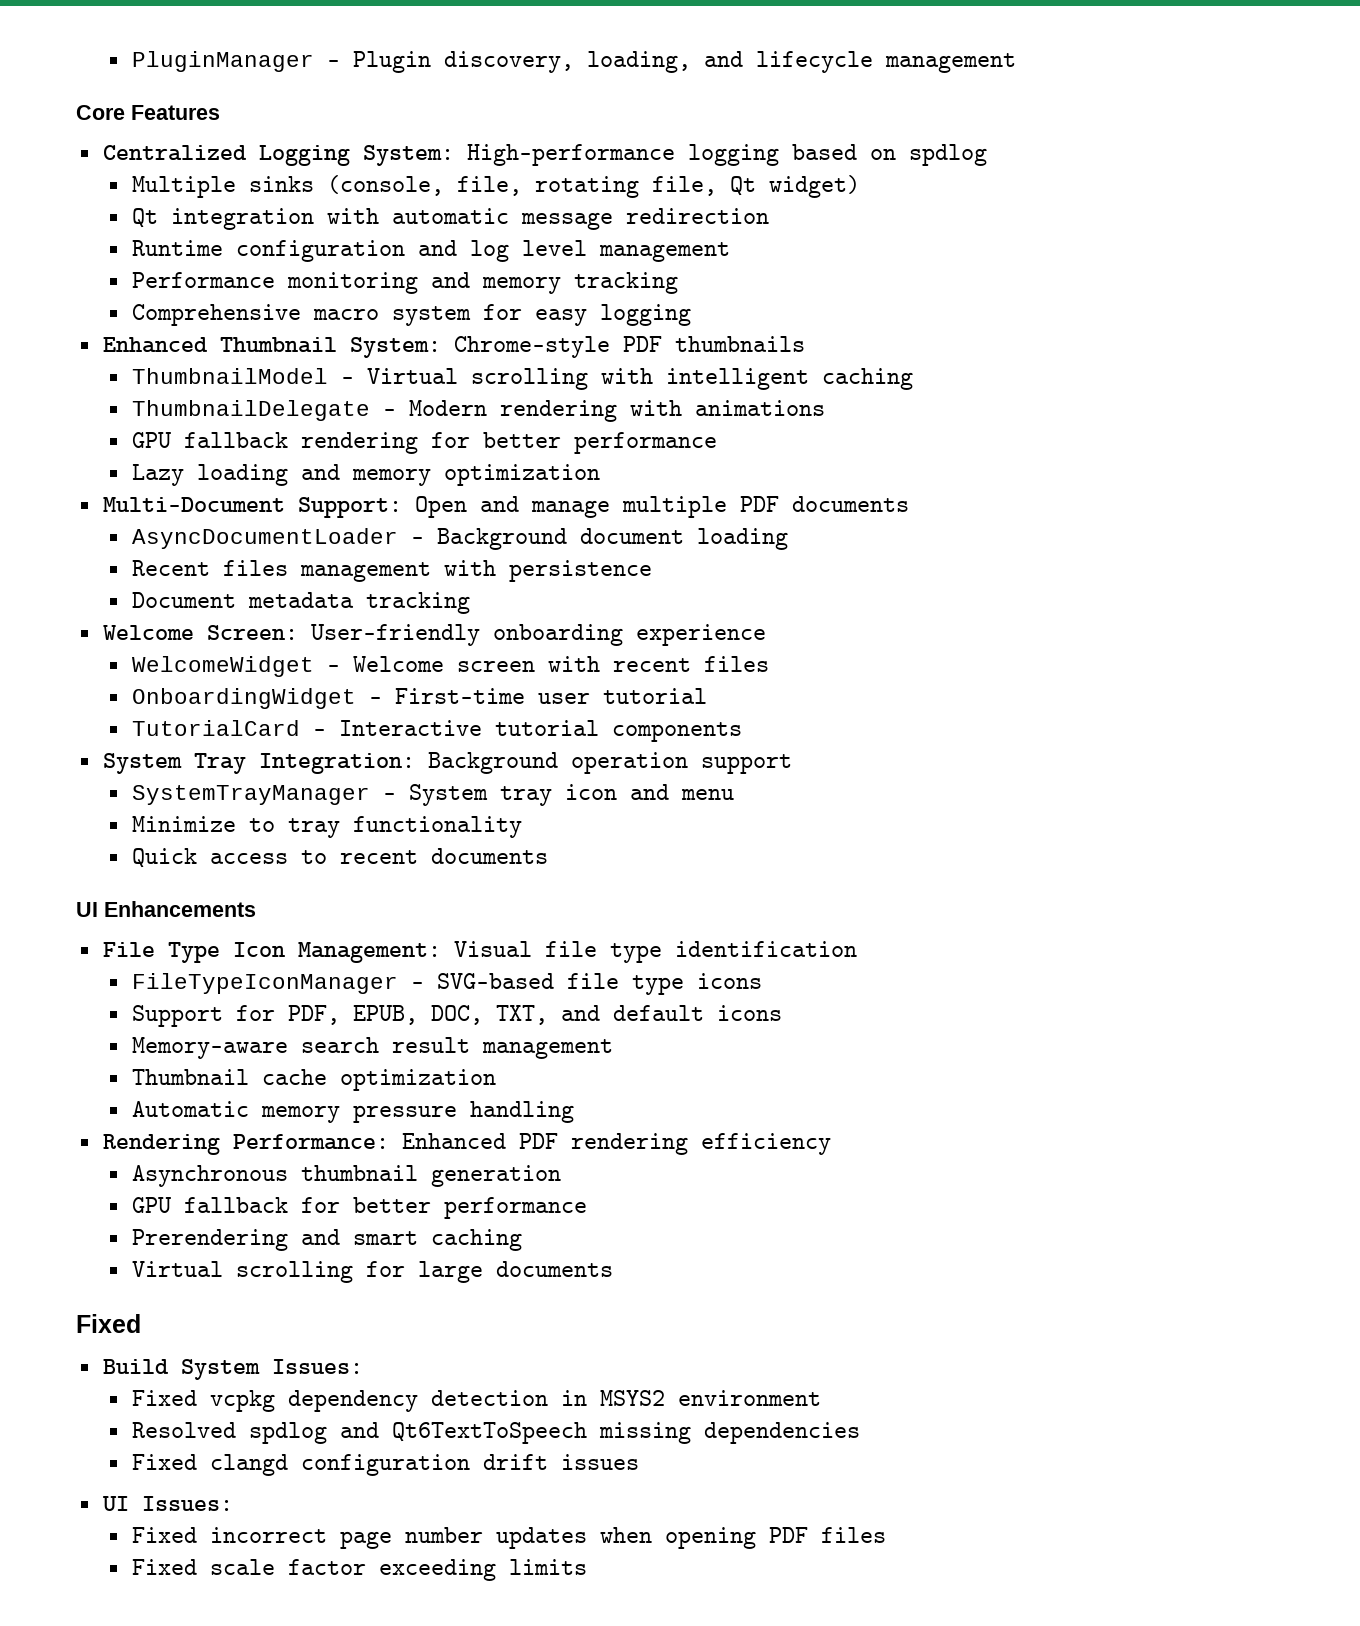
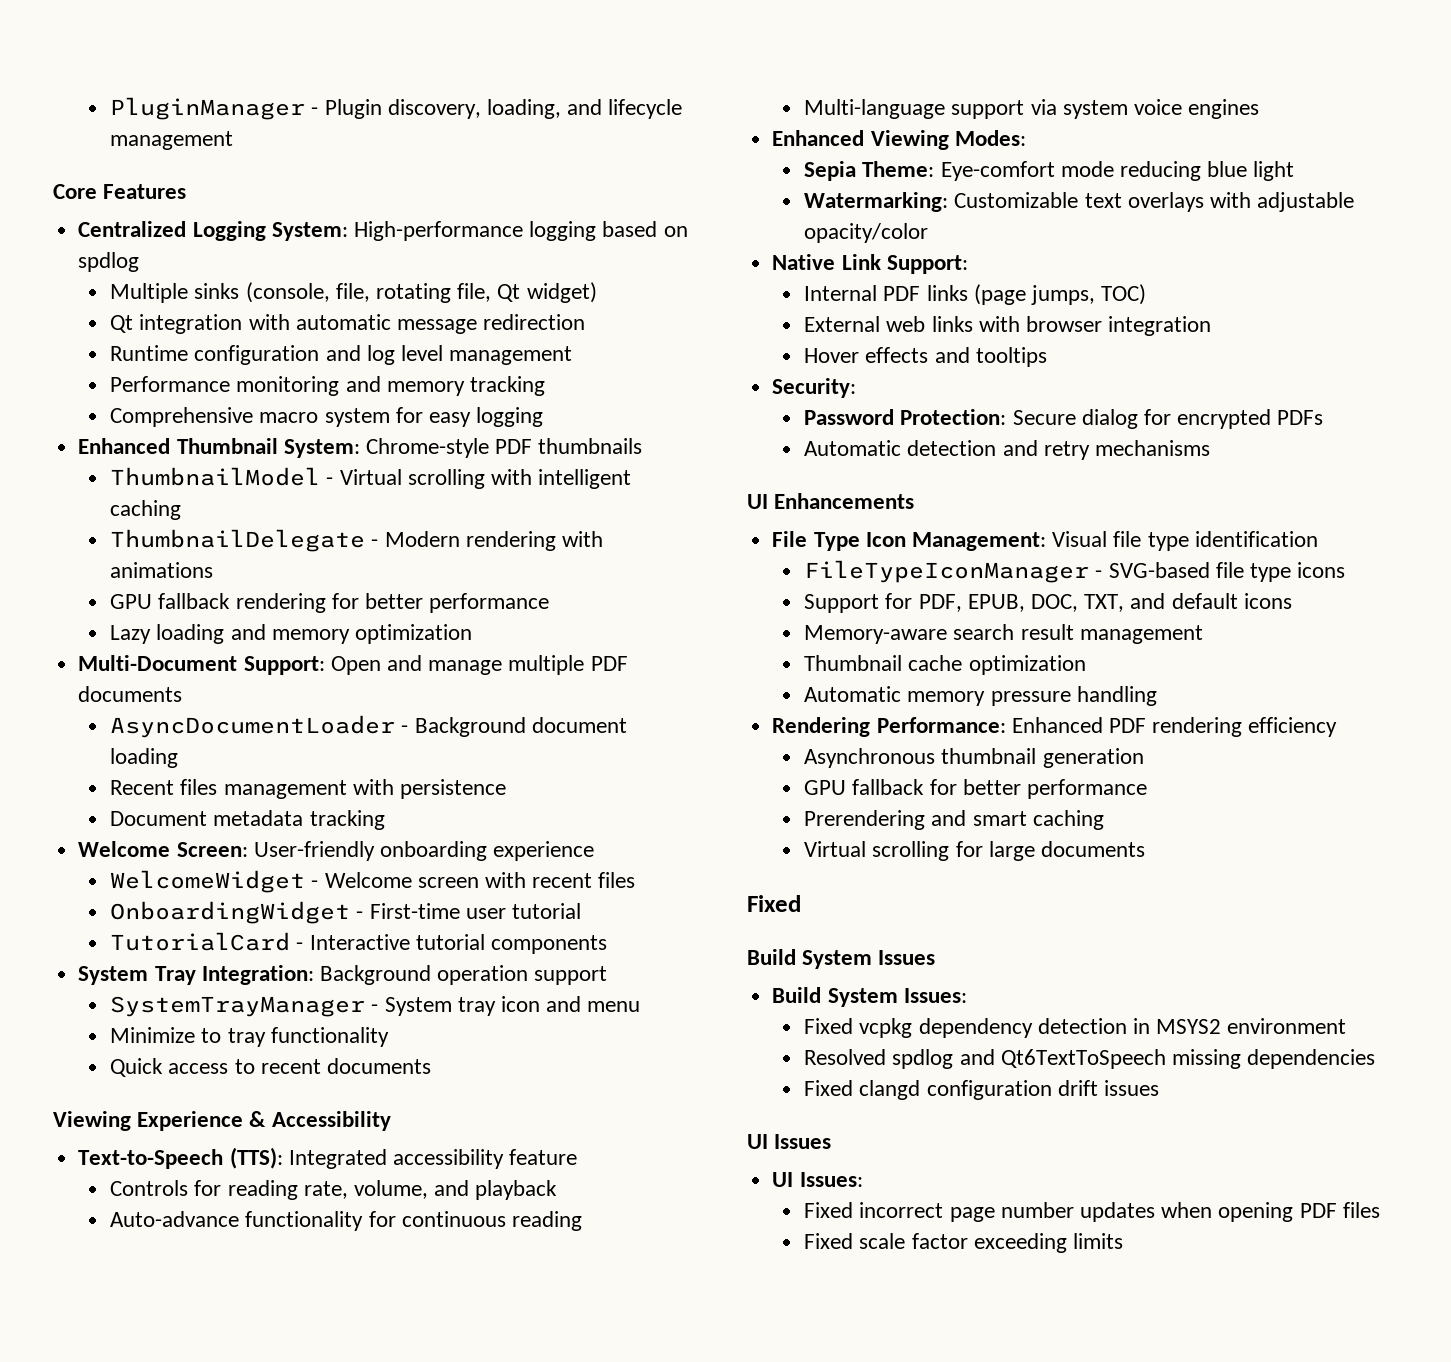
+ Viewing Experience & Accessibility
+ Text-to-Speech (TTS): Integrated accessibility feature
+ Controls for reading rate, volume, and playback
+ Auto-advance functionality for continuous reading
+ Multi-language support via system voice engines
+ Enhanced Viewing Modes:
+ Sepia Theme: Eye-comfort mode reducing blue light
+ Watermarking: Customizable text overlays with adjustable opacity/color
+ Native Link Support:
+ Internal PDF links (page jumps, TOC)
+ External web links with browser integration
+ Hover effects and tooltips
+ Security:
+ Password Protection: Secure dialog for encrypted PDFs
+ Automatic detection and retry mechanisms
+ Build System Issues
+ UI Issues

